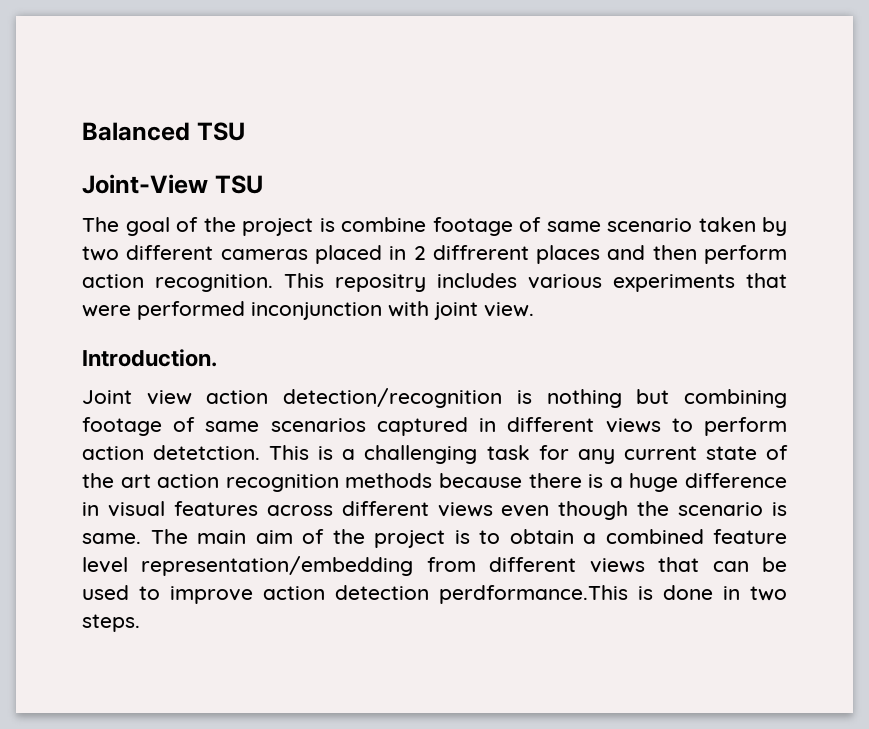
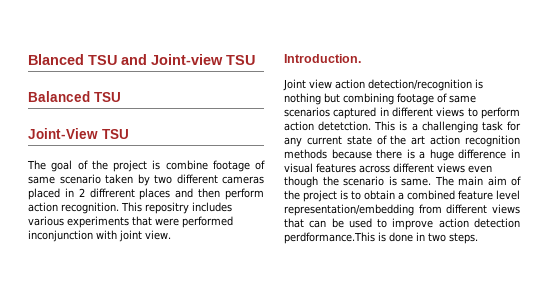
+ Blanced TSU and Joint-view TSU

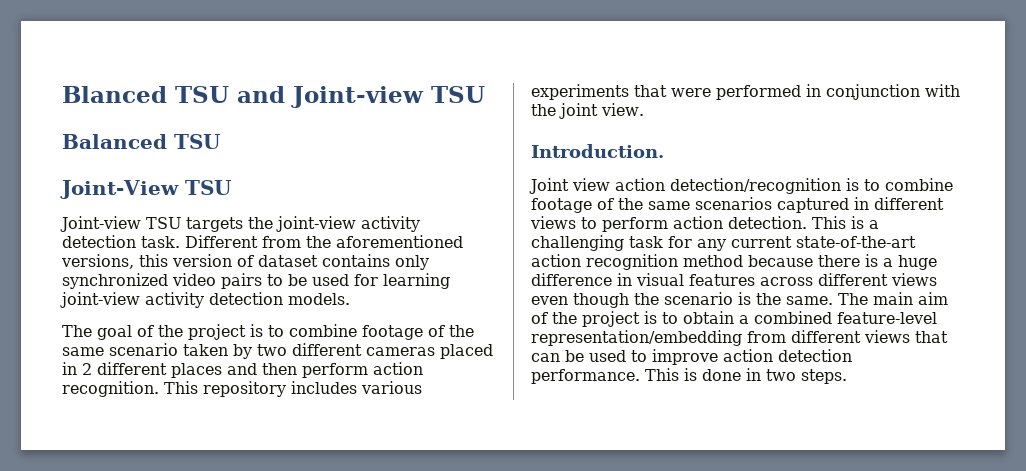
+ Joint-view TSU targets the joint-view activity detection task. Different from the aforementioned versions, this version of dataset contains only synchronized video pairs to be used for learning joint-view activity detection models.
- The goal of the project is combine footage of same scenario taken by two different cameras placed in 2 diffrerent places and then perform action recognition.
+ The goal of the project is to combine footage of the same scenario taken by two different cameras placed in 2 different places and then perform action recognition.
- This repositry includes various experiments that were performed inconjunction with joint view.
+ This repository includes various experiments that were performed in conjunction with the joint view.
- Joint view action detection/recognition is nothing but combining footage of same scenarios captured in different views to perform action detetction.
+ Joint view action detection/recognition is to combine footage of the same scenarios captured in different views to perform action detection.
- This is a challenging task for any current state of the art action recognition methods because there is a huge difference in visual features across different views even though the scenario is same.
+ This is a challenging task for any current state-of-the-art action recognition method because there is a huge difference in visual features across different views even though the scenario is the same.
- The main aim of the project is to obtain a combined feature level representation/embedding from different views that can be used to improve action detection perdformance.This is done in two steps.
+ The main aim of the project is to obtain a combined feature-level representation/embedding from different views that can be used to improve action detection performance. This is done in two steps.

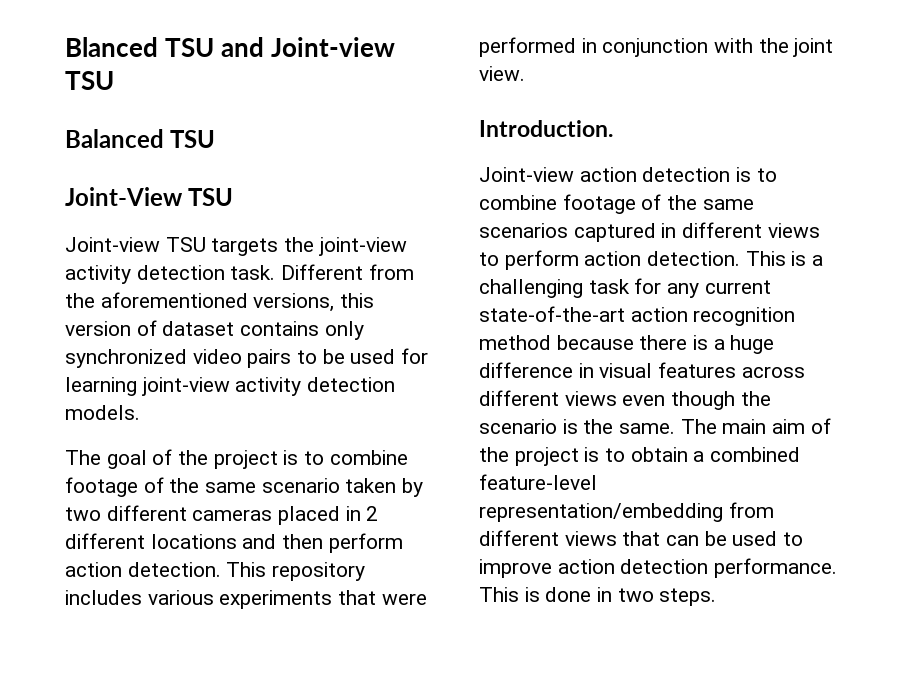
- The goal of the project is to combine footage of the same scenario taken by two different cameras placed in 2 different places and then perform action recognition.
+ The goal of the project is to combine footage of the same scenario taken by two different cameras placed in 2 different locations and then perform action detection.
- Joint view action detection/recognition is to combine footage of the same scenarios captured in different views to perform action detection.
+ Joint-view action detection is to combine footage of the same scenarios captured in different views to perform action detection.

